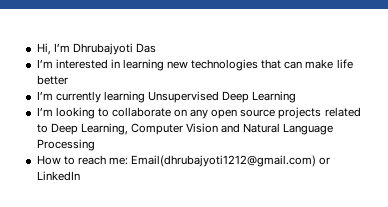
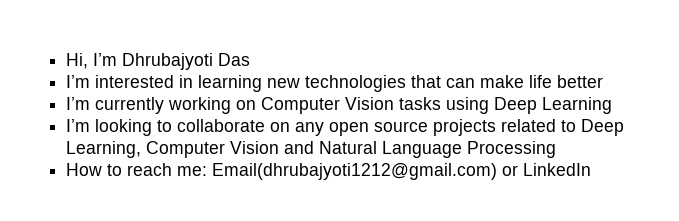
- I’m currently learning Unsupervised Deep Learning
+ I’m currently working on Computer Vision tasks using Deep Learning

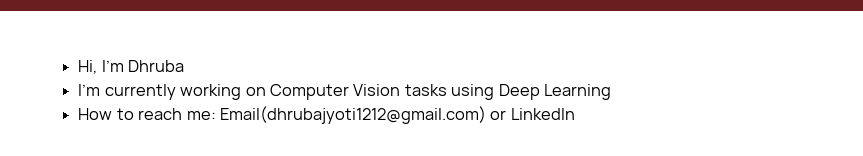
- Hi, I’m Dhrubajyoti Das
- I’m interested in learning new technologies that can make life better
+ Hi, I’m Dhruba
- I’m looking to collaborate on any open source projects related to Deep Learning, Computer Vision and Natural Language Processing

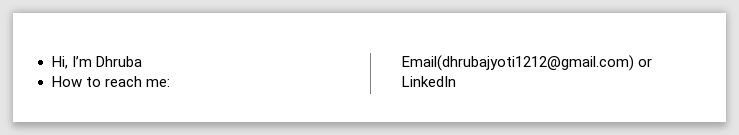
- I’m currently working on Computer Vision tasks using Deep Learning

